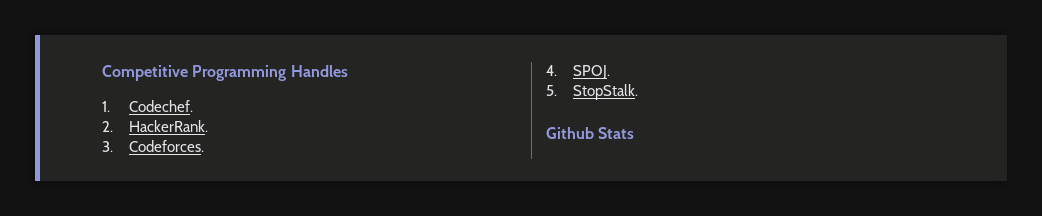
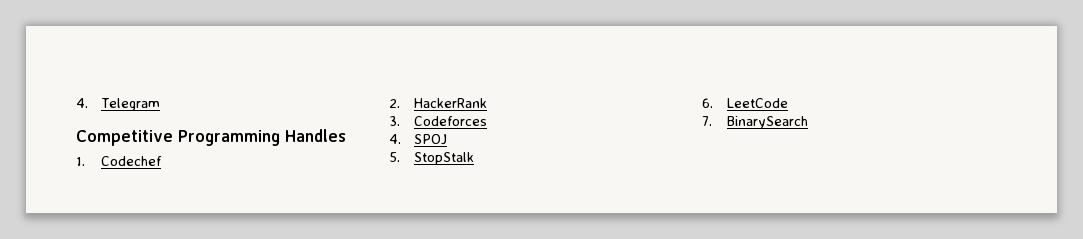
+ 4. Telegram
- 1. Codechef.
+ 1. Codechef
- 2. HackerRank.
+ 2. HackerRank
- 3. Codeforces.
- 4. SPOJ.
+ 3. Codeforces
+ 4. SPOJ
- 5. StopStalk.
- Github Stats
+ 5. StopStalk
+ 6. LeetCode
+ 7. BinarySearch

